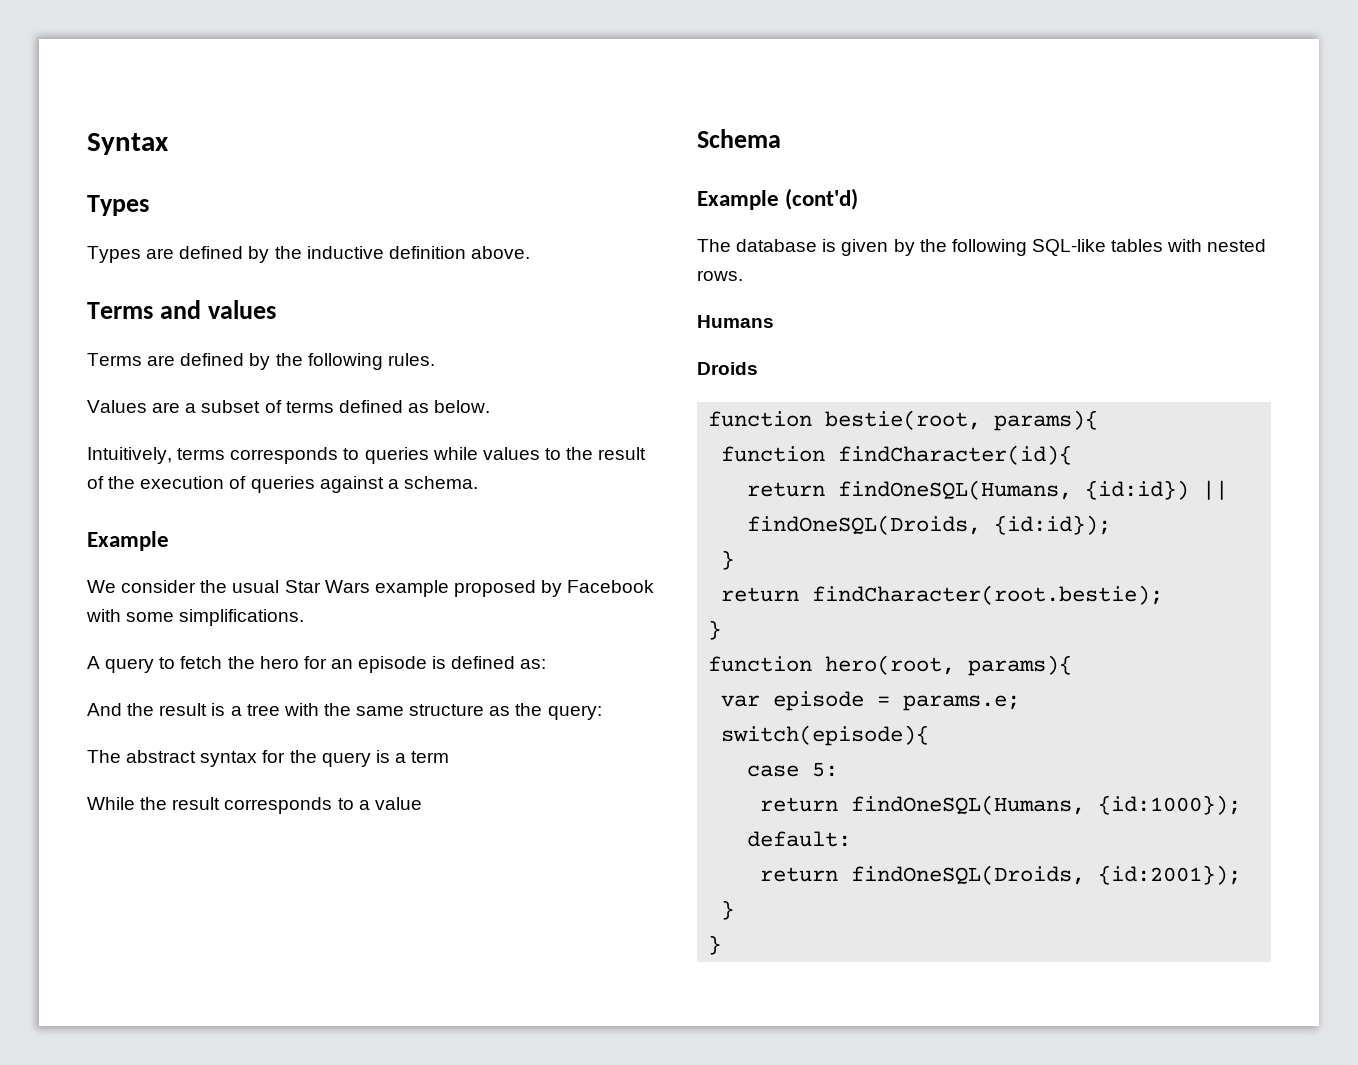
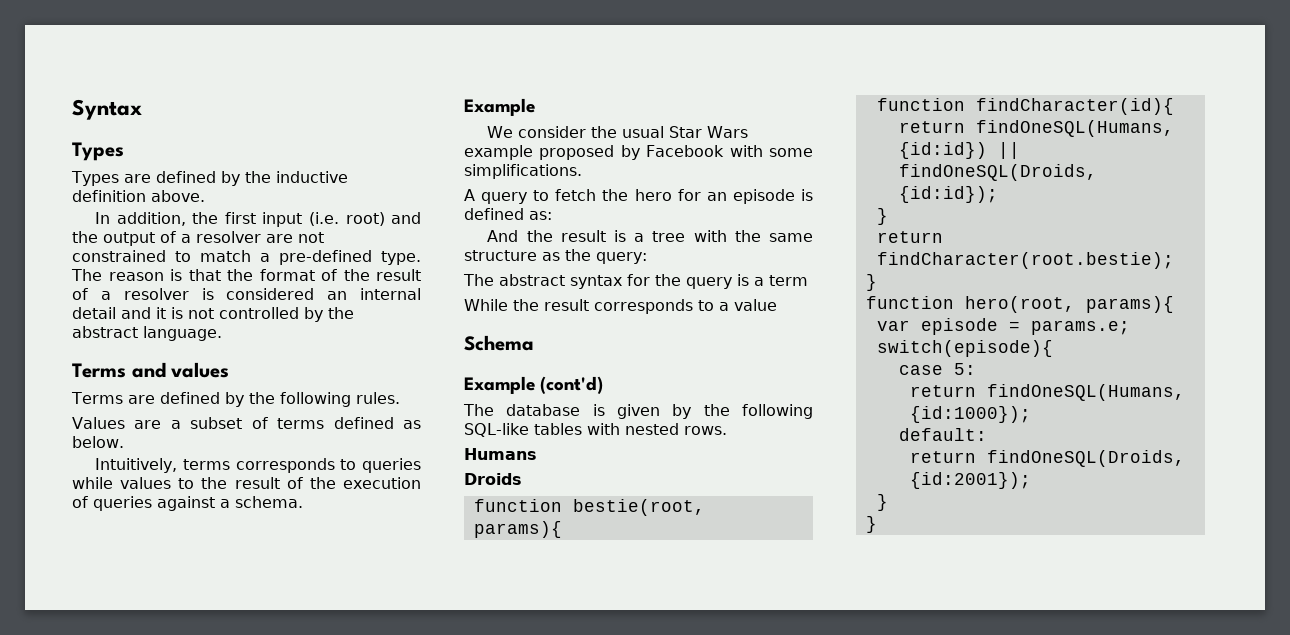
+ In addition, the first input (i.e. root) and the output of a resolver are not constrained to match a pre-defined type. The reason is that the format of the result of a resolver is considered an internal detail and it is not controlled by the abstract language.

